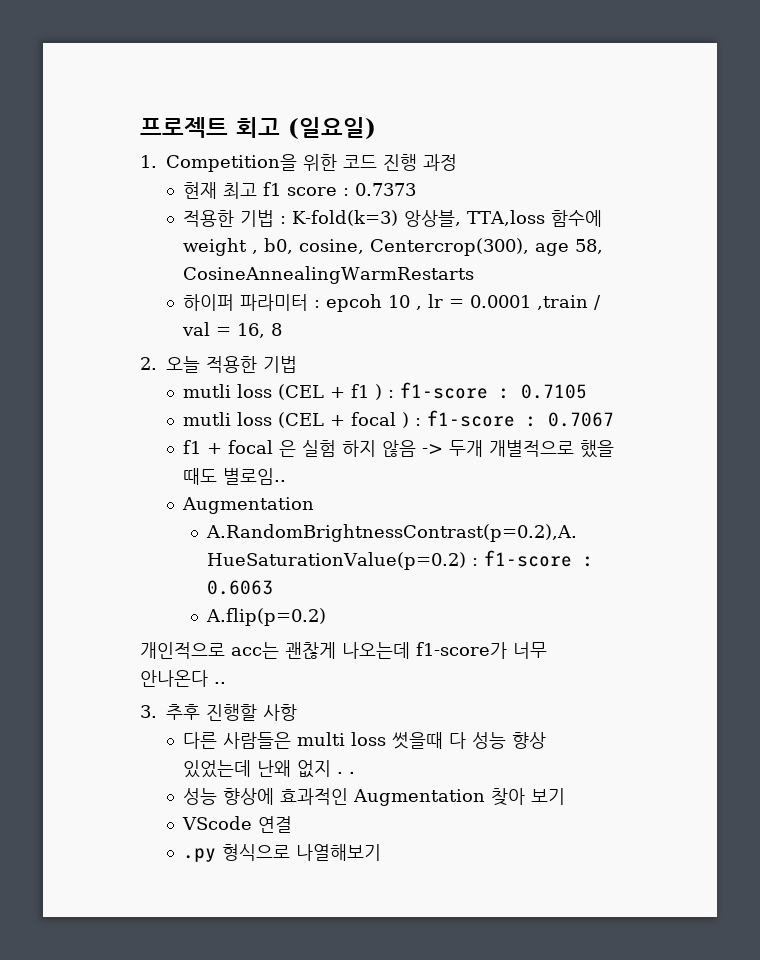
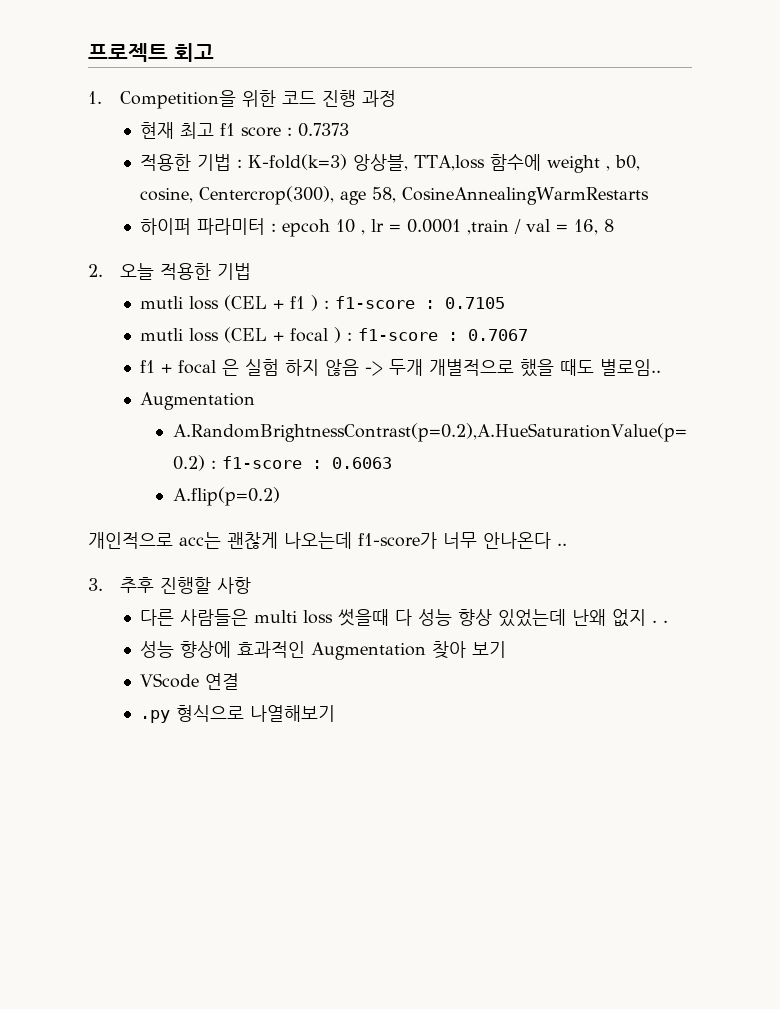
- 프로젝트 회고 (일요일)
+ 프로젝트 회고

